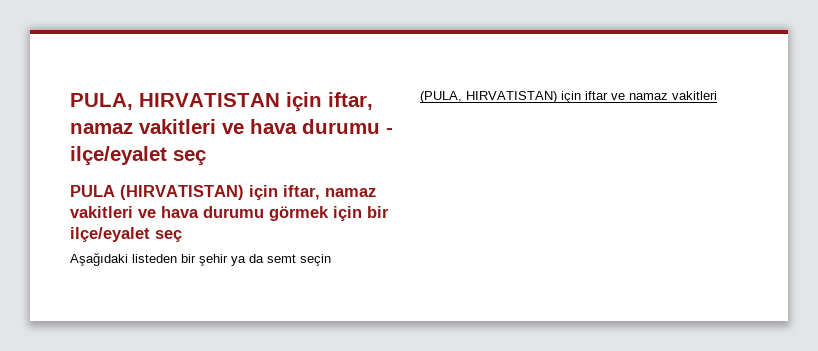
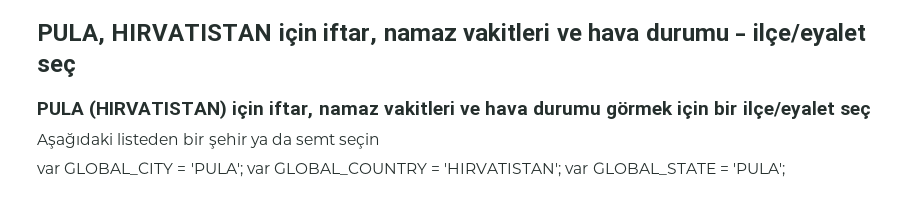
- (PULA, HIRVATISTAN) için iftar ve namaz vakitleri
+ var GLOBAL_CITY = 'PULA'; var GLOBAL_COUNTRY = 'HIRVATISTAN'; var GLOBAL_STATE = 'PULA';

